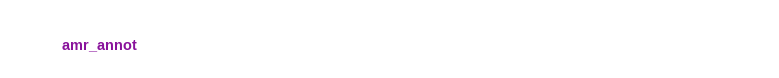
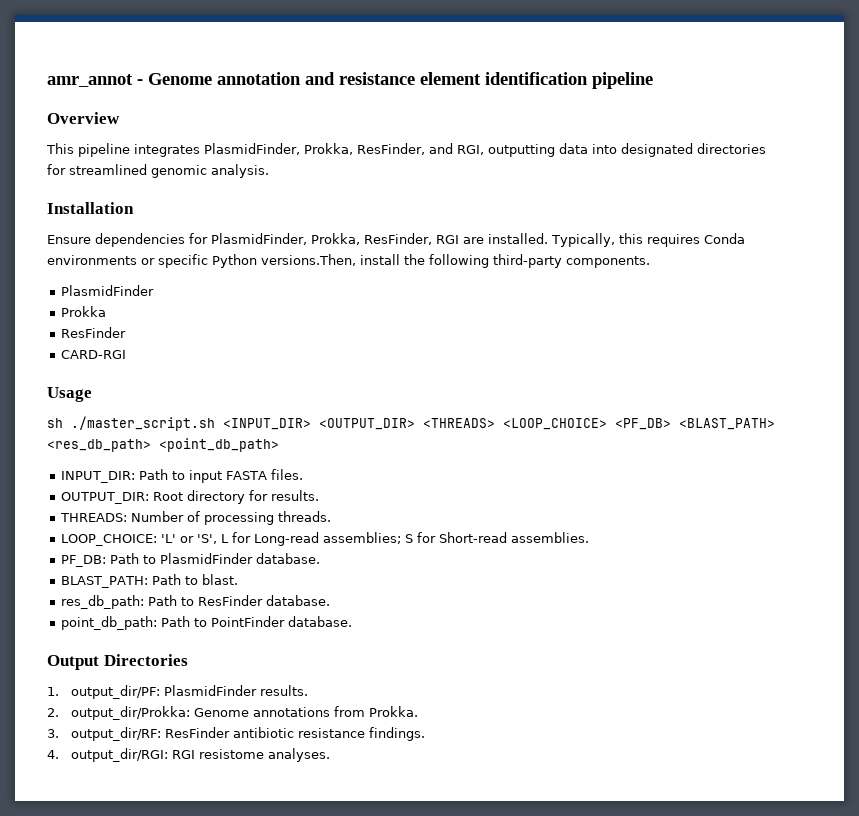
- amr_annot
+ amr_annot - Genome annotation and resistance element identification pipeline
+ Overview
+ This pipeline integrates PlasmidFinder, Prokka, ResFinder, and RGI, outputting data into designated directories for streamlined genomic analysis.
+ Installation
+ Ensure dependencies for PlasmidFinder, Prokka, ResFinder, RGI are installed. Typically, this requires Conda environments or specific Python versions.Then, install the following third-party components.
+ PlasmidFinder
+ Prokka
+ ResFinder
+ CARD-RGI
+ Usage
+ sh ./master_script.sh <INPUT_DIR> <OUTPUT_DIR> <THREADS> <LOOP_CHOICE> <PF_DB> <BLAST_PATH> <res_db_path> <point_db_path>
+ INPUT_DIR: Path to input FASTA files.
+ OUTPUT_DIR: Root directory for results.
+ THREADS: Number of processing threads.
+ LOOP_CHOICE: 'L' or 'S', L for Long-read assemblies; S for Short-read assemblies.
+ PF_DB: Path to PlasmidFinder database.
+ BLAST_PATH: Path to blast.
+ res_db_path: Path to ResFinder database.
+ point_db_path: Path to PointFinder database.
+ Output Directories
+ 1. output_dir/PF: PlasmidFinder results.
+ 2. output_dir/Prokka: Genome annotations from Prokka.
+ 3. output_dir/RF: ResFinder antibiotic resistance findings.
+ 4. output_dir/RGI: RGI resistome analyses.

